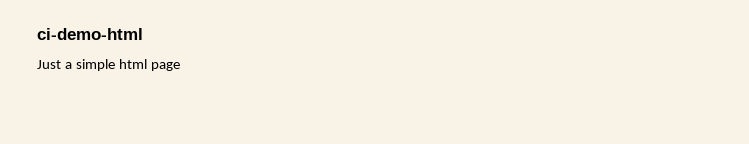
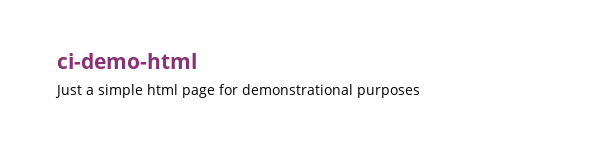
- Just a simple html page
+ Just a simple html page for demonstrational purposes

